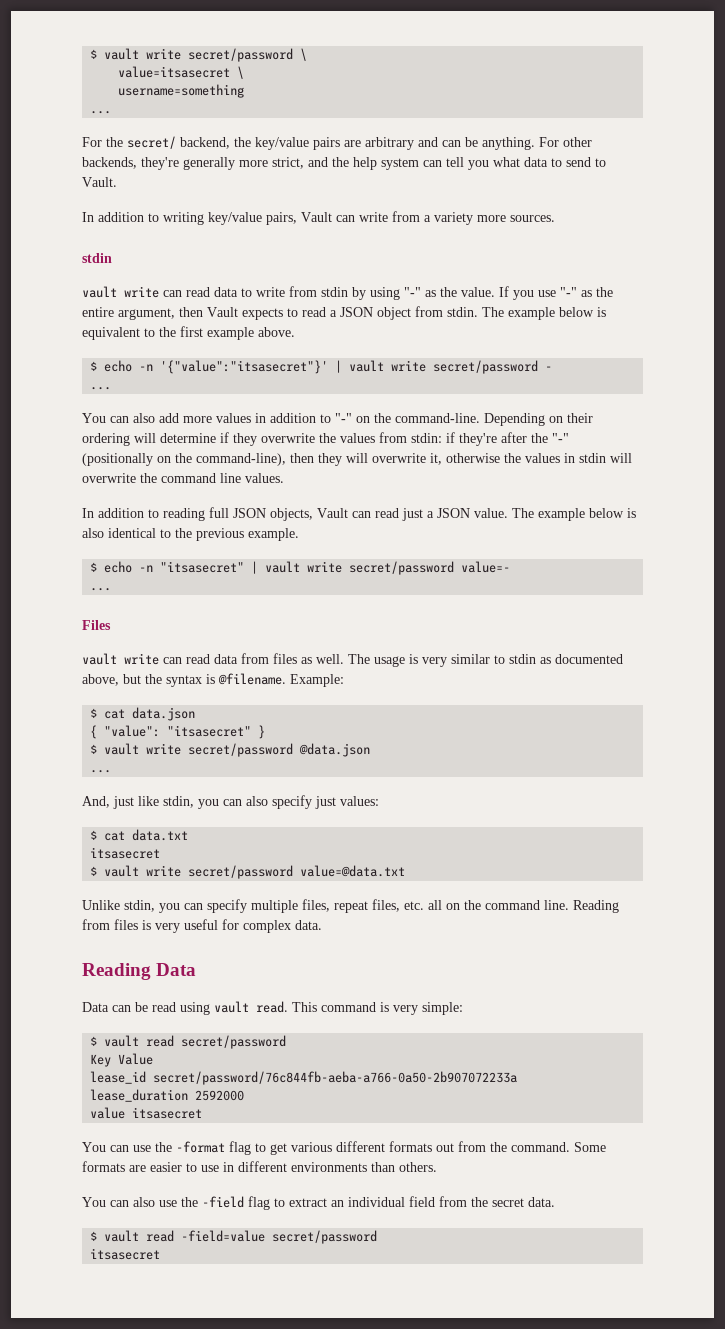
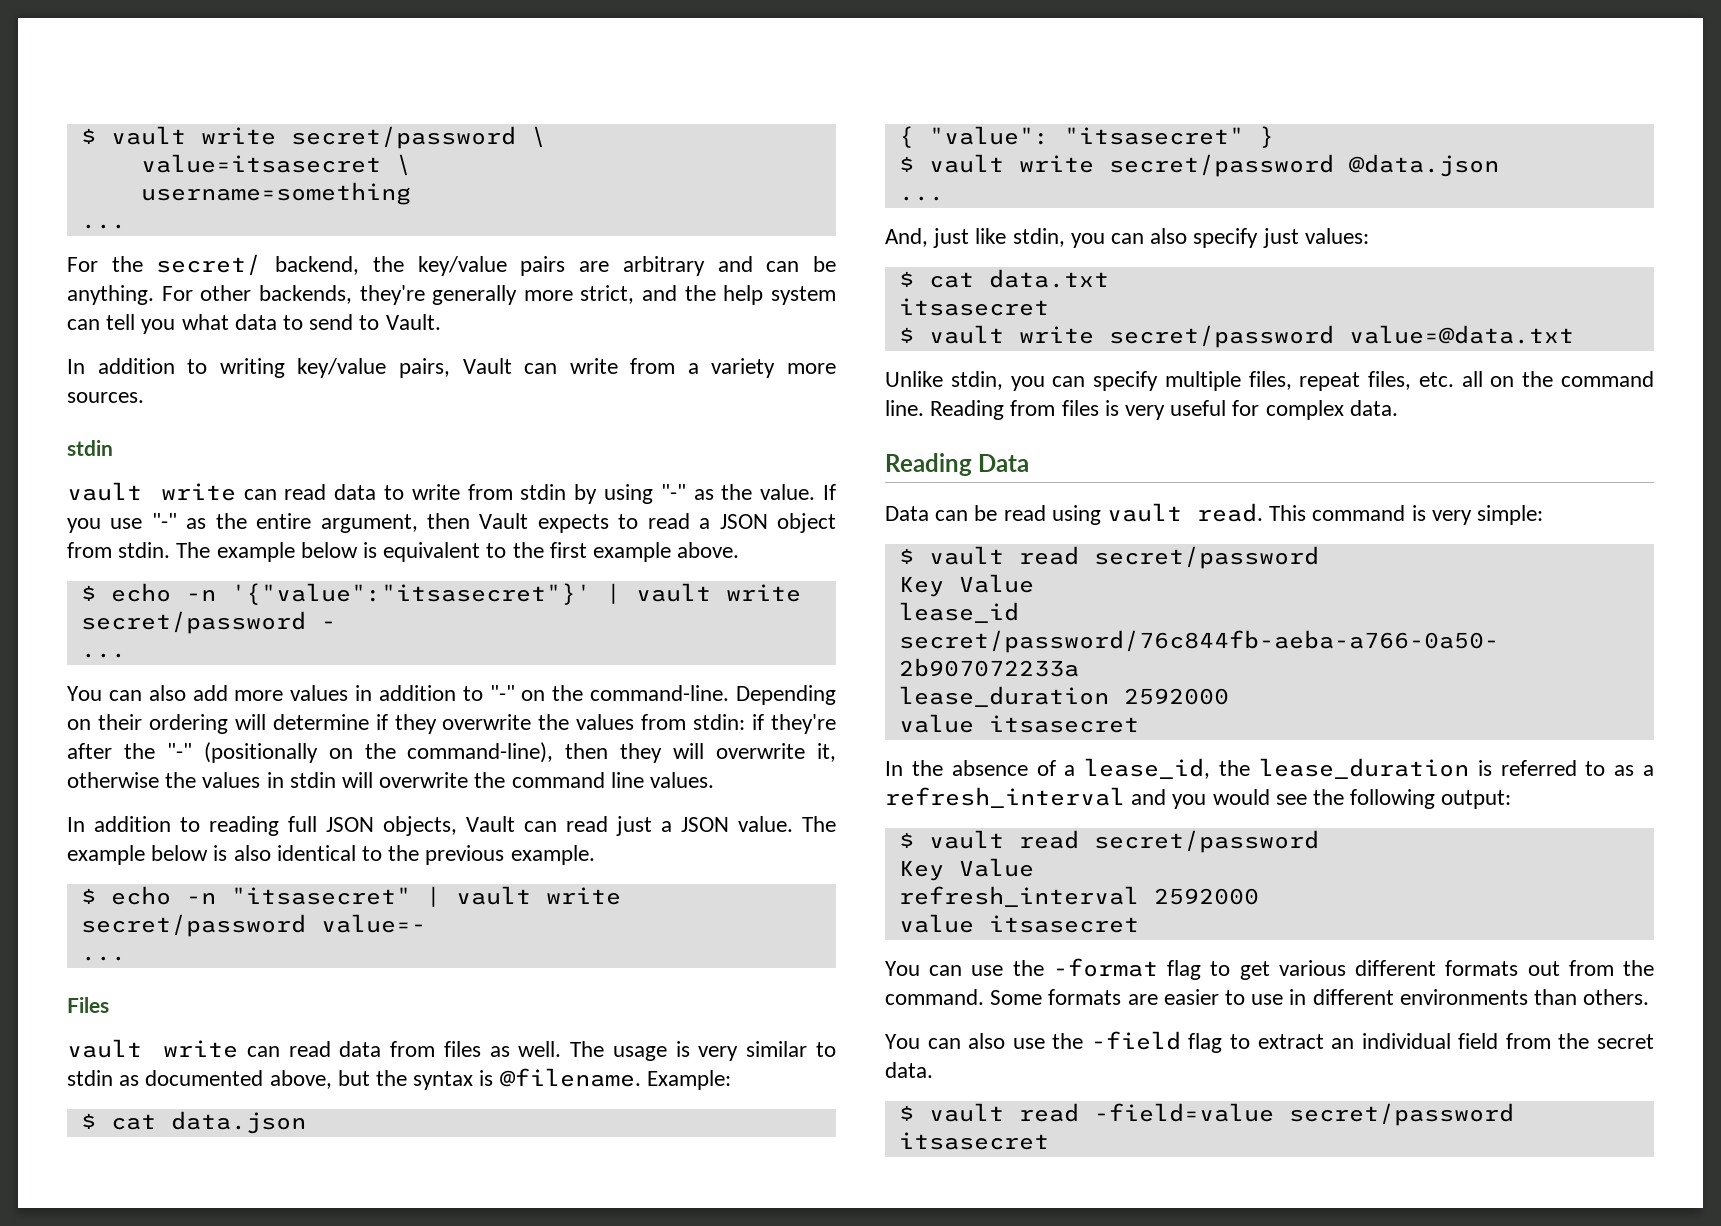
+ In the absence of a lease_id, the lease_duration is referred to as a refresh_interval and you would see the following output:
+ $ vault read secret/password
+ Key Value
+ refresh_interval 2592000
+ value itsasecret

